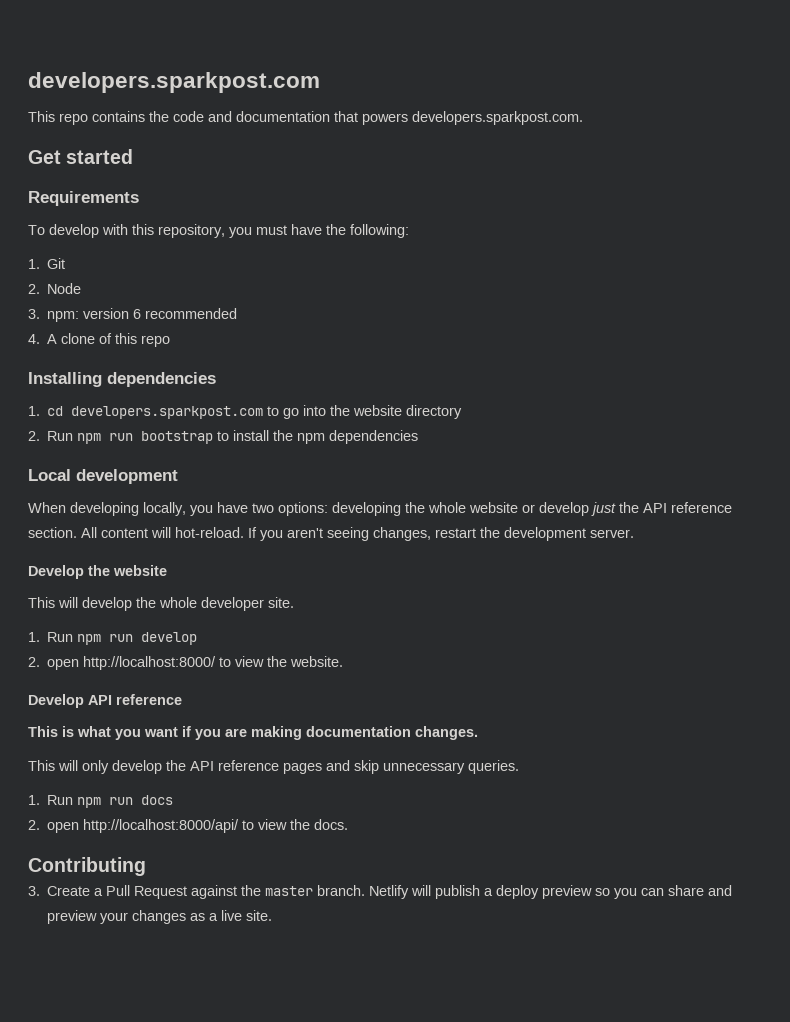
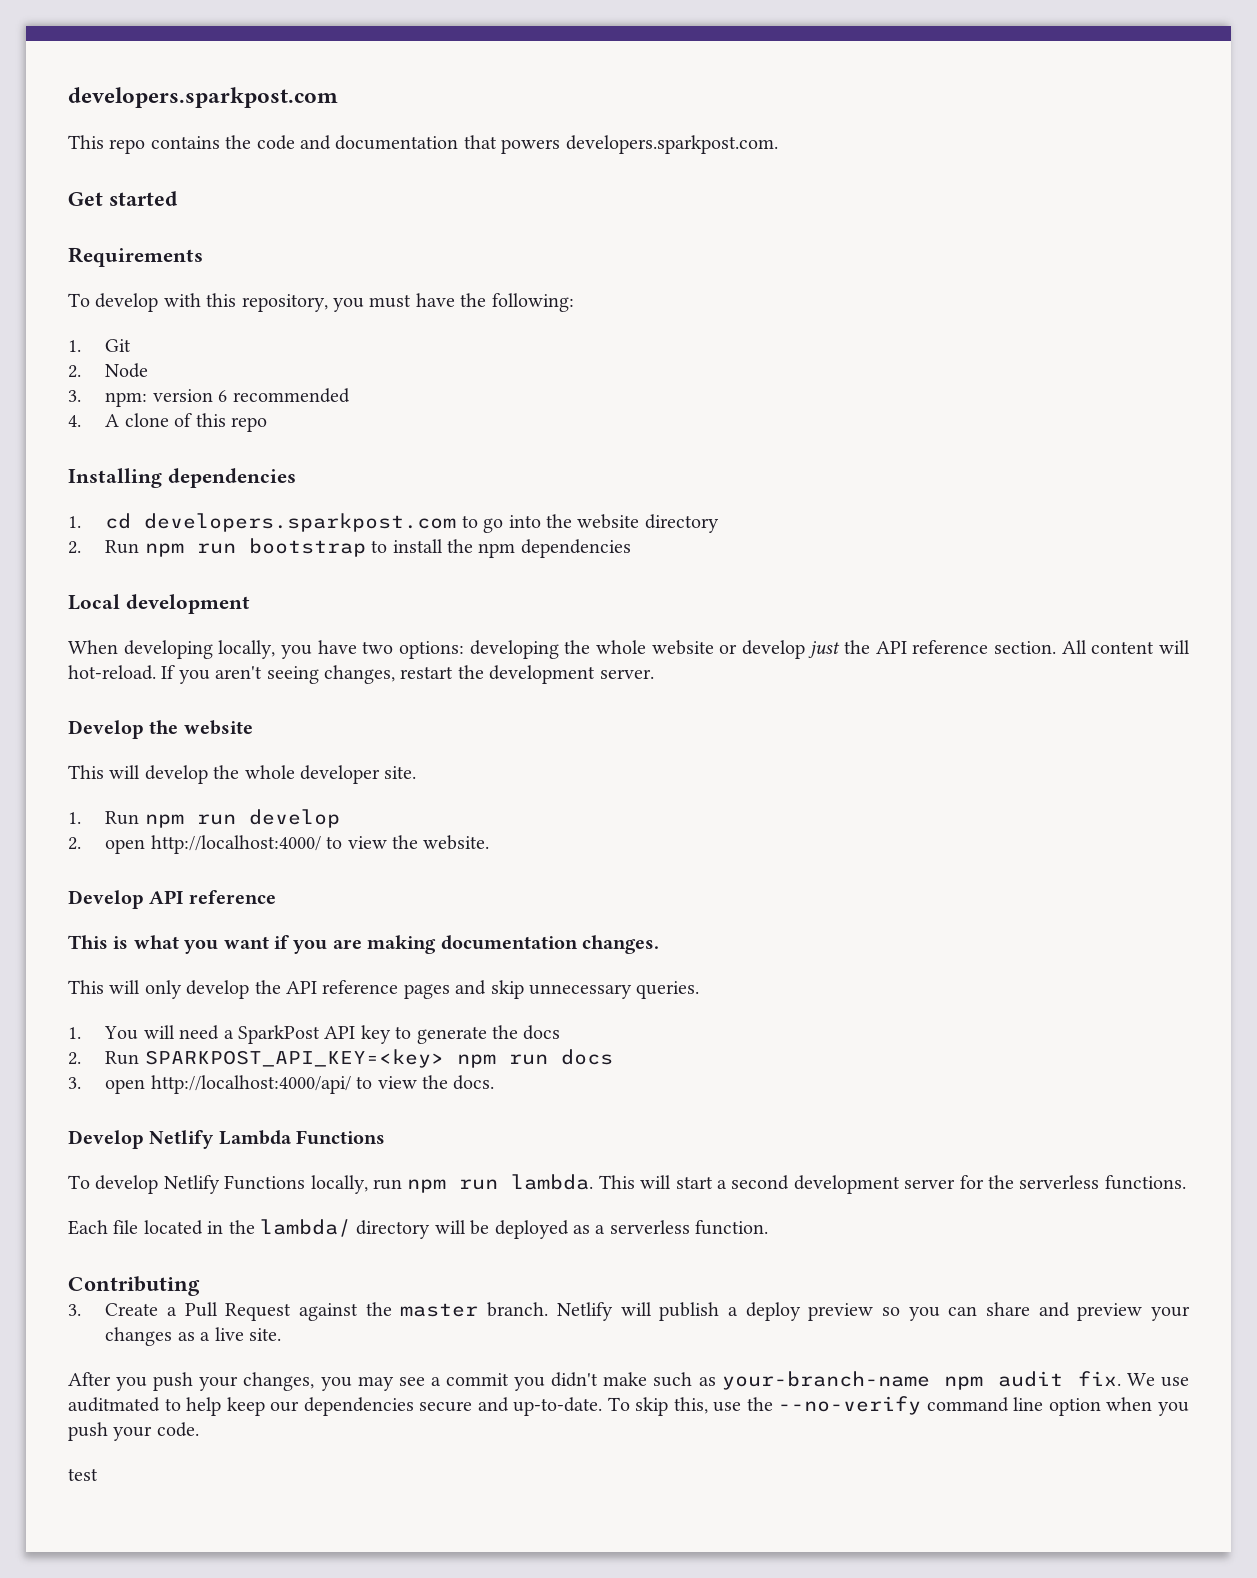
- 2. open http://localhost:8000/ to view the website.
+ 2. open http://localhost:4000/ to view the website.
- 1. Run npm run docs
+ 1. You will need a SparkPost API key to generate the docs
+ 2. Run SPARKPOST_API_KEY=<key> npm run docs
- 2. open http://localhost:8000/api/ to view the docs.
+ 3. open http://localhost:4000/api/ to view the docs.
+ Develop Netlify Lambda Functions
+ To develop Netlify Functions locally, run npm run lambda. This will start a second development server for the serverless functions.
+ Each file located in the lambda/ directory will be deployed as a serverless function.
+ After you push your changes, you may see a commit you didn't make such as your-branch-name npm audit fix. We use auditmated to help keep our dependencies secure and up-to-date. To skip this, use the --no-verify command line option when you push your code.
+ test

